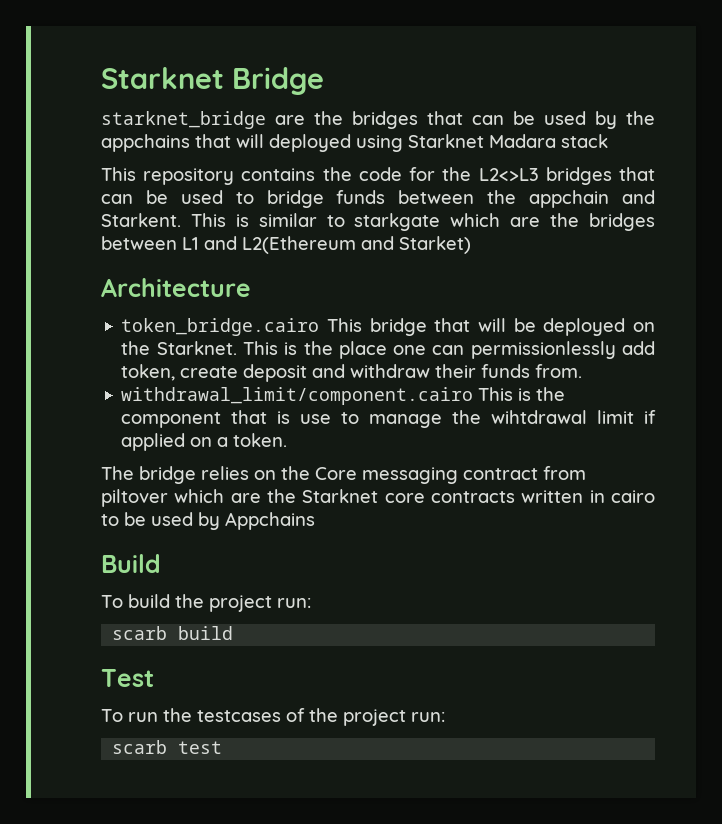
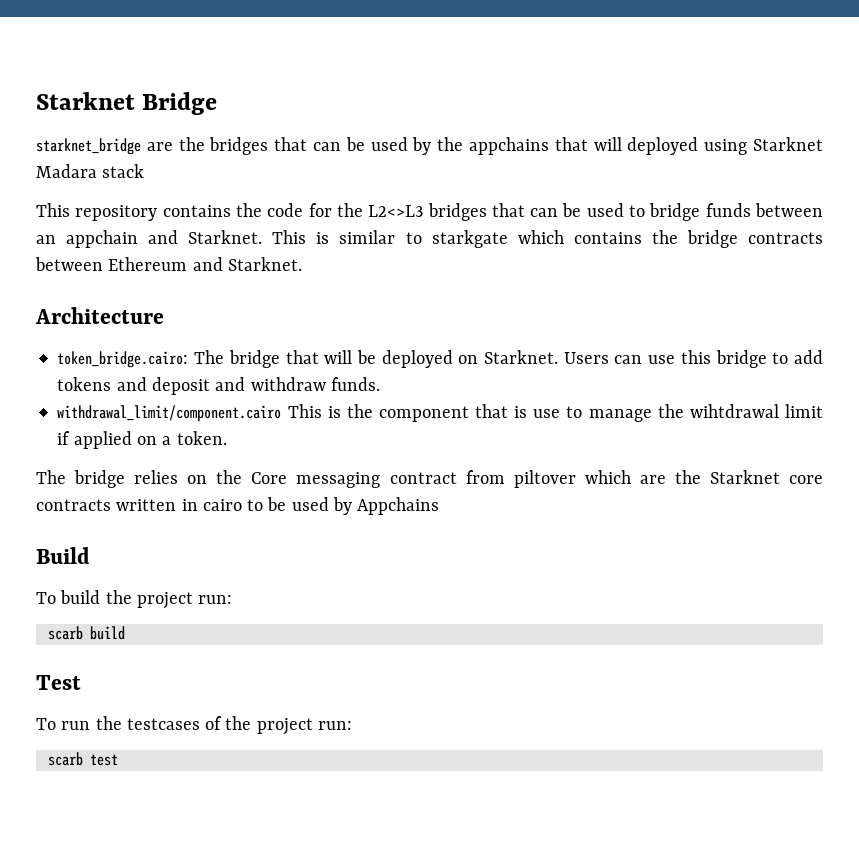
- This repository contains the code for the L2<>L3 bridges that can be used to bridge funds between the appchain and Starkent.
+ This repository contains the code for the L2<>L3 bridges that can be used to bridge funds between an appchain and Starknet.
- This is similar to starkgate which are the bridges between L1 and L2(Ethereum and Starket)
+ This is similar to starkgate which contains the bridge contracts between Ethereum and Starknet.
- token_bridge.cairo This bridge that will be deployed on the Starknet. This is the place one can permissionlessly add token, create deposit and withdraw their funds from.
+ token_bridge.cairo: The bridge that will be deployed on Starknet. Users can use this bridge to add tokens and deposit and withdraw funds.

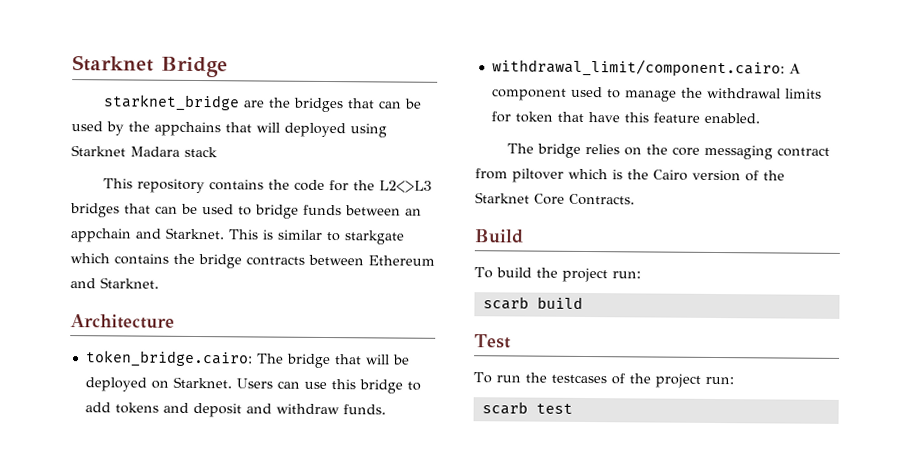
- withdrawal_limit/component.cairo This is the component that is use to manage the wihtdrawal limit if applied on a token.
+ withdrawal_limit/component.cairo: A component used to manage the withdrawal limits for token that have this feature enabled.
- The bridge relies on the Core messaging contract from piltover which are the Starknet core contracts written in cairo to be used by Appchains
+ The bridge relies on the core messaging contract from piltover which is the Cairo version of the Starknet Core Contracts.

